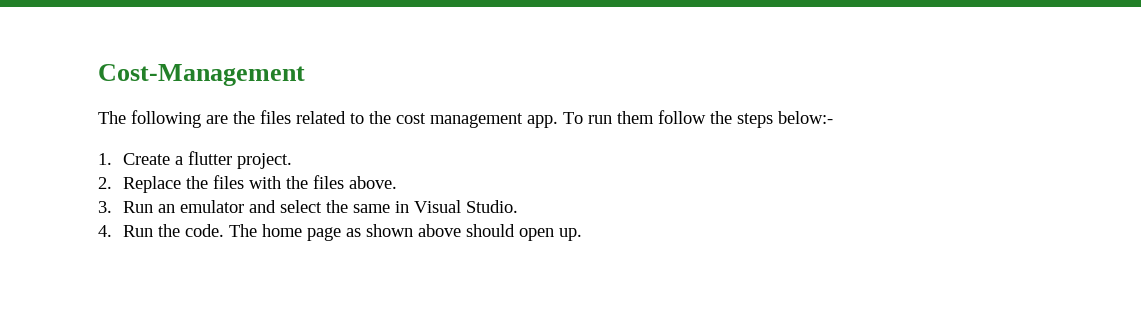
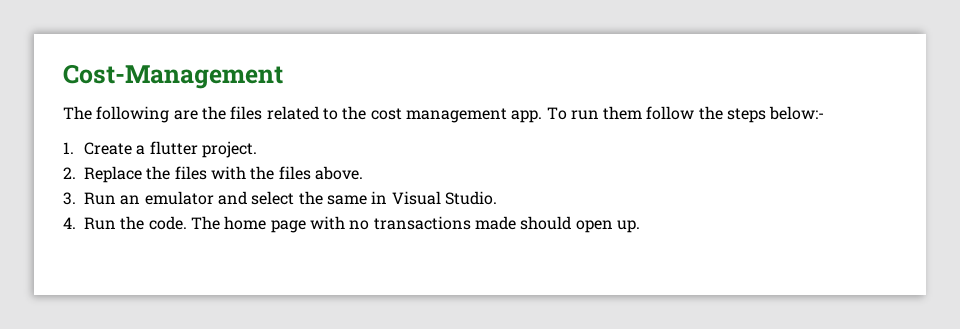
- The home page as shown above should open up.
+ The home page with no transactions made should open up.

